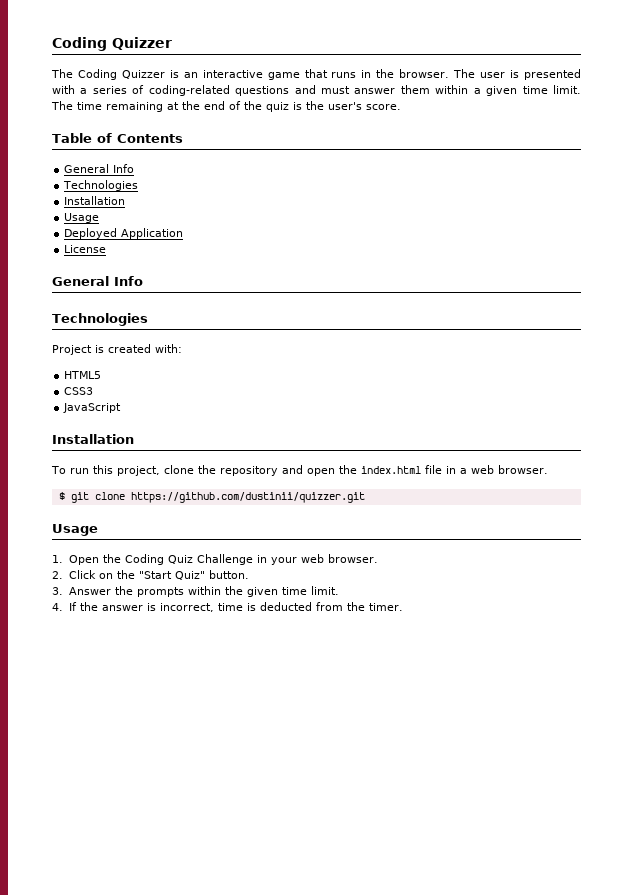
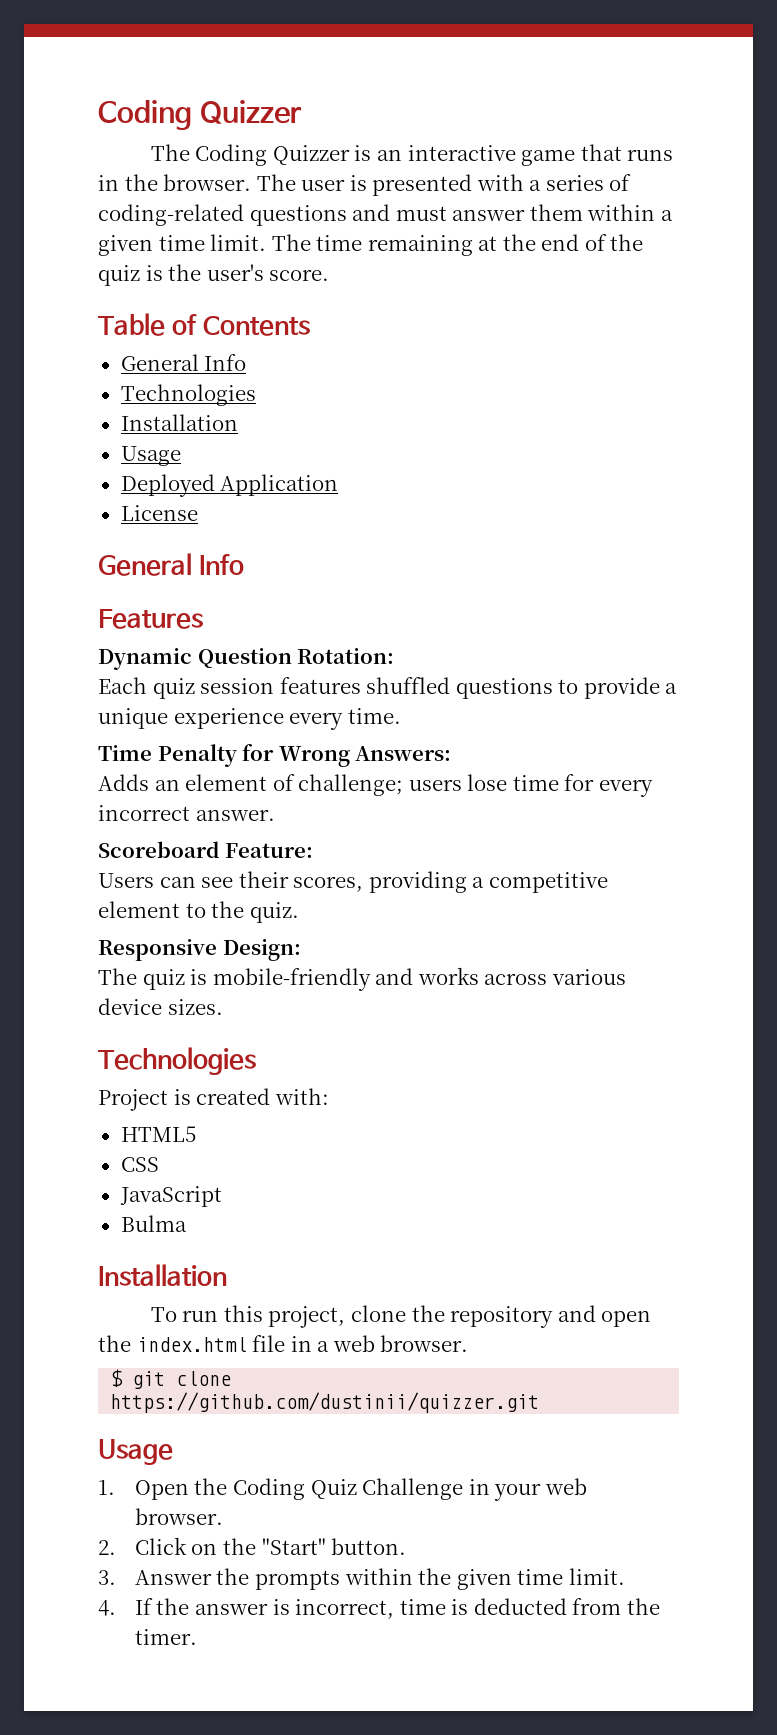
+ Features
+ Dynamic Question Rotation:
+ Each quiz session features shuffled questions to provide a unique experience every time.
+ Time Penalty for Wrong Answers:
+ Adds an element of challenge; users lose time for every incorrect answer.
+ Scoreboard Feature:
+ Users can see their scores, providing a competitive element to the quiz.
+ Responsive Design:
+ The quiz is mobile-friendly and works across various device sizes.
- CSS3
+ CSS
+ Bulma
- 2. Click on the "Start Quiz" button.
+ 2. Click on the "Start" button.

